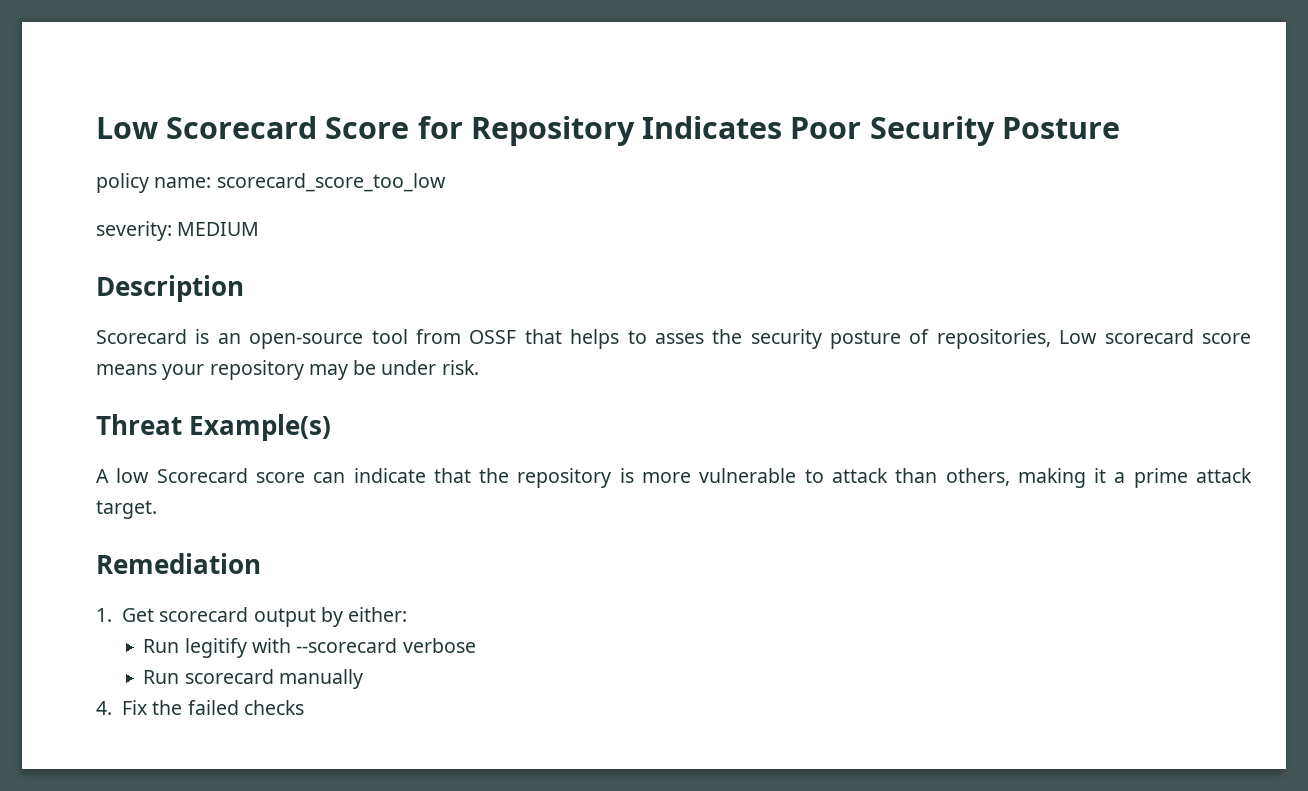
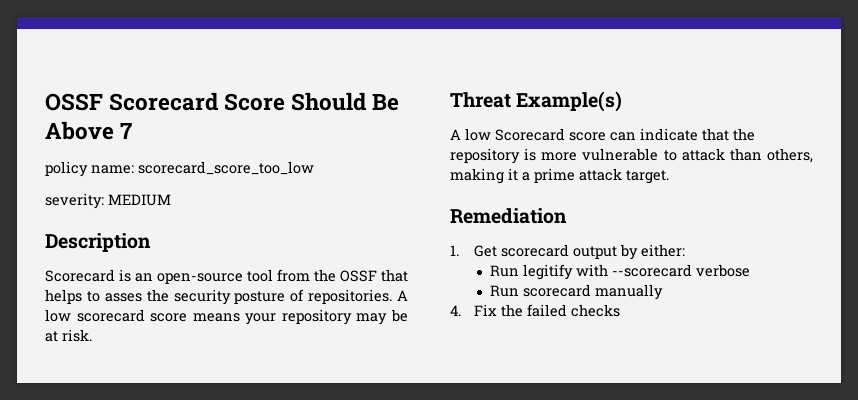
- Low Scorecard Score for Repository Indicates Poor Security Posture
+ OSSF Scorecard Score Should Be Above 7
- Scorecard is an open-source tool from OSSF that helps to asses the security posture of repositories, Low scorecard score means your repository may be under risk.
+ Scorecard is an open-source tool from the OSSF that helps to asses the security posture of repositories. A low scorecard score means your repository may be at risk.

